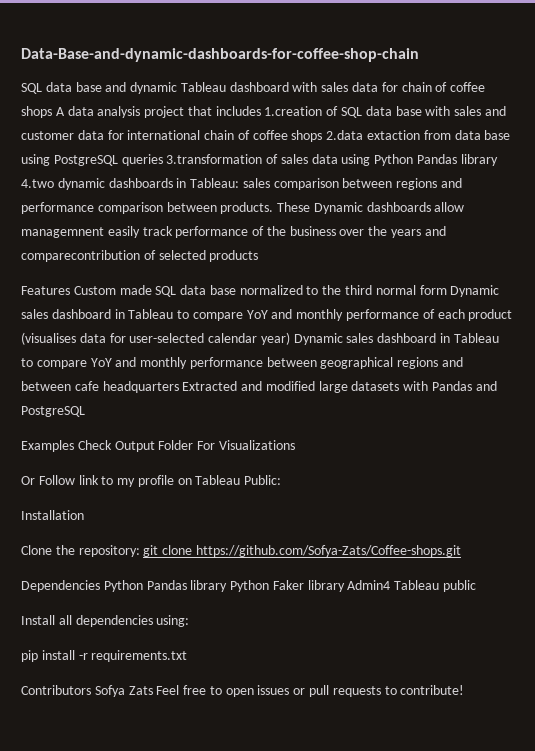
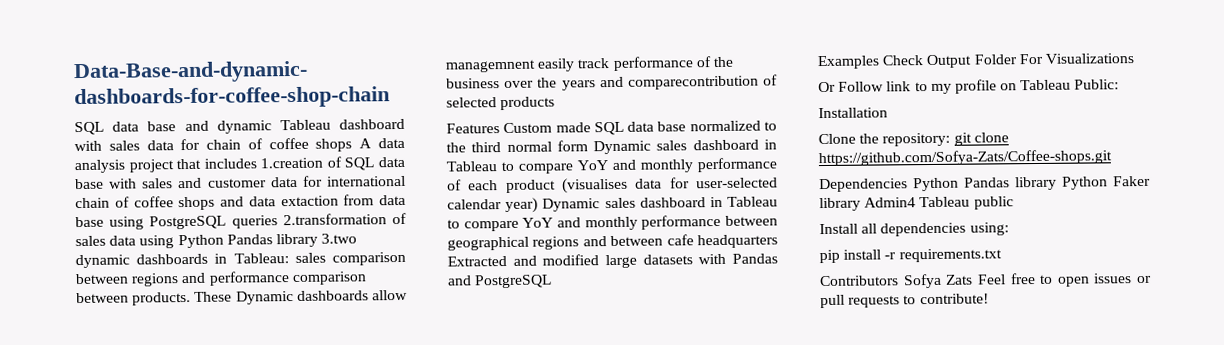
- SQL data base and dynamic Tableau dashboard with sales data for chain of coffee shops A data analysis project that includes 1.creation of SQL data base with sales and customer data for international chain of coffee shops 2.data extaction from data base using PostgreSQL queries 3.transformation of sales data using Python Pandas library 4.two dynamic dashboards in Tableau:
+ SQL data base and dynamic Tableau dashboard with sales data for chain of coffee shops A data analysis project that includes 1.creation of SQL data base with sales and customer data for international chain of coffee shops and data extaction from data base using PostgreSQL queries 2.transformation of sales data using Python Pandas library 3.two dynamic dashboards in Tableau:

